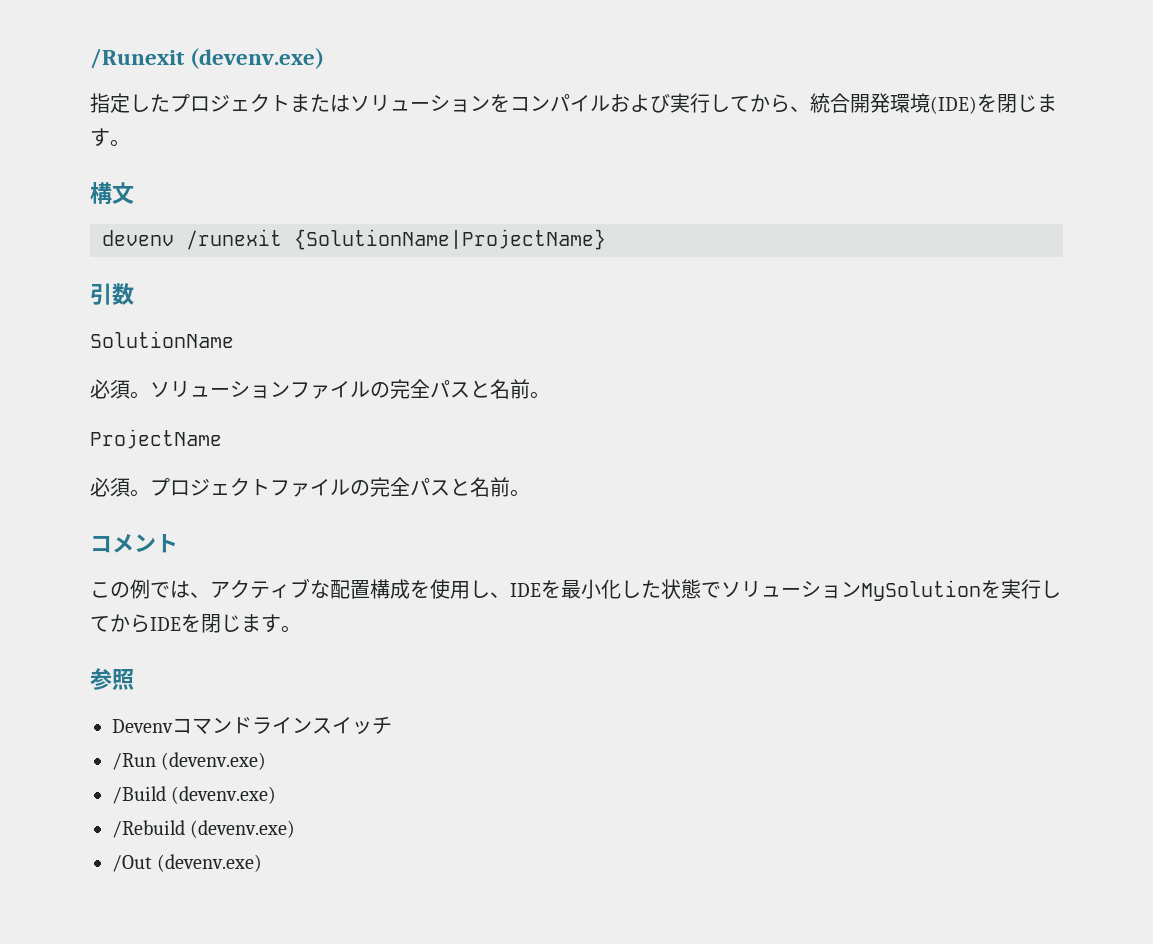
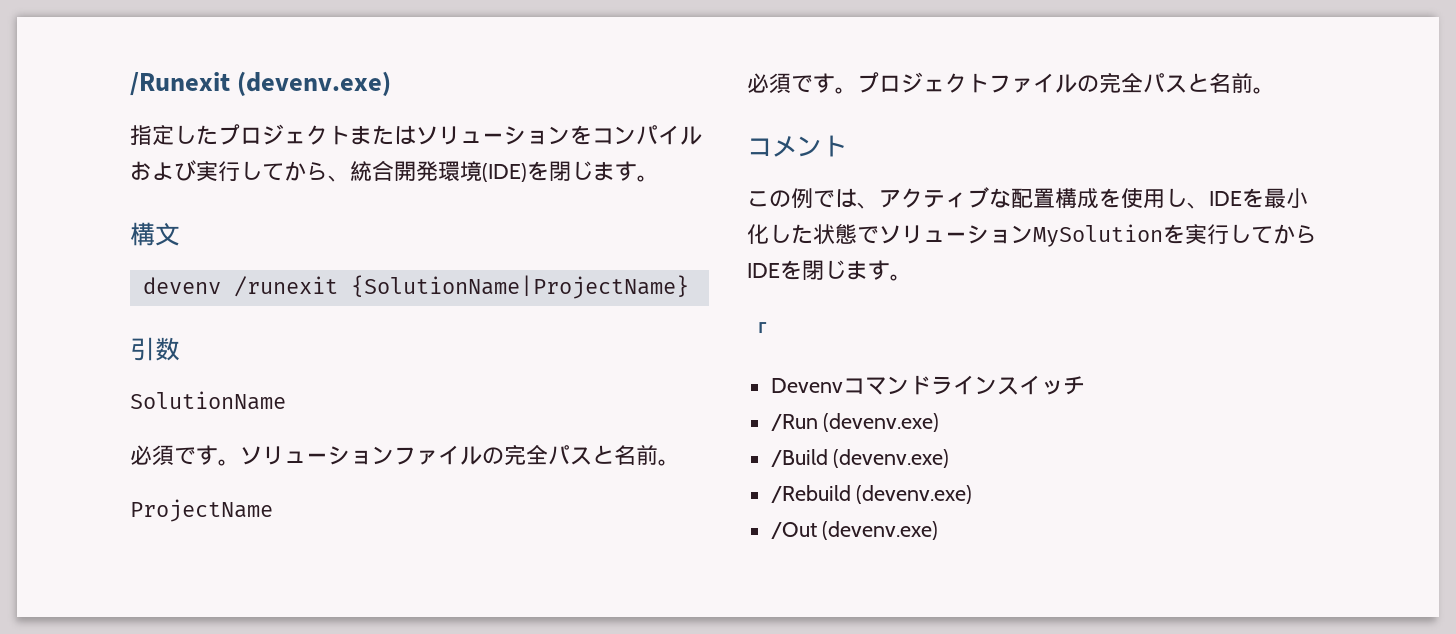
  SolutionName
- 必須。
+ 必須です。
  ProjectName
- 必須。
+ 必須です。
- 参照
+ 「

